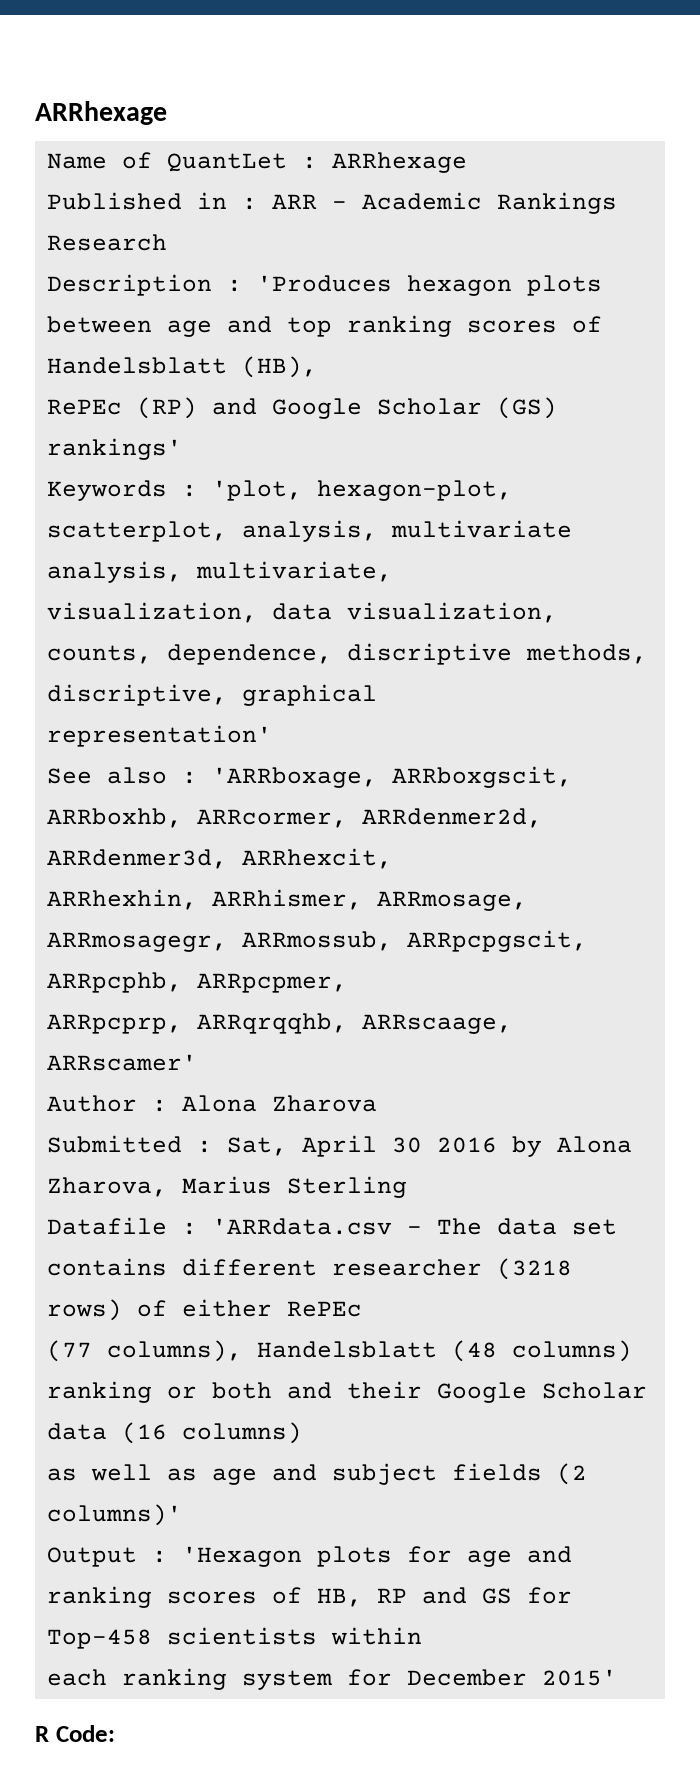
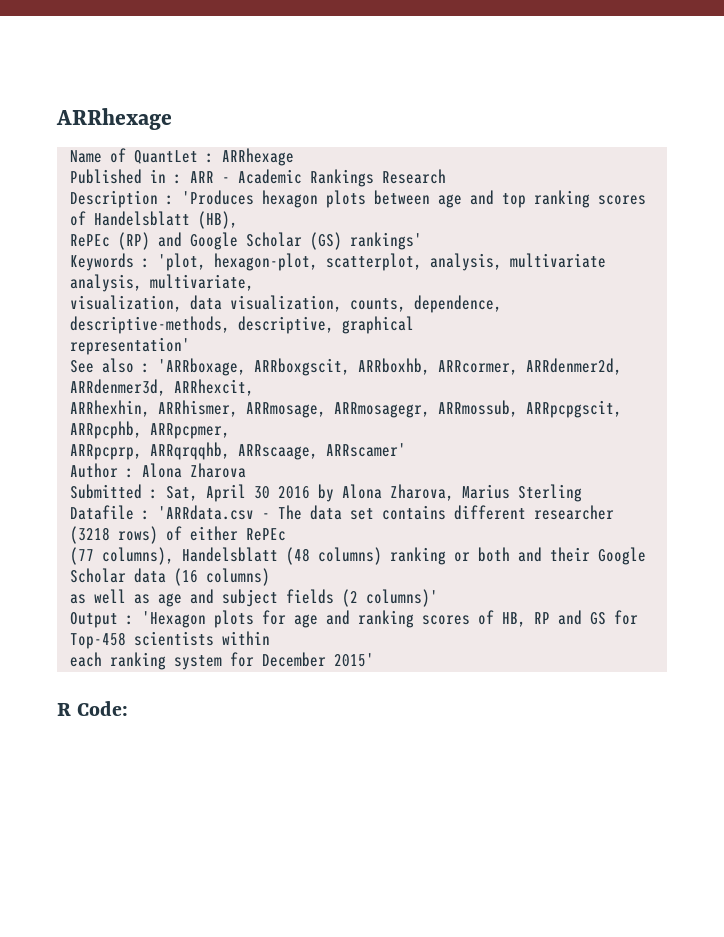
- visualization, data visualization, counts, dependence, discriptive methods, discriptive, graphical
+ visualization, data visualization, counts, dependence, descriptive-methods, descriptive, graphical

